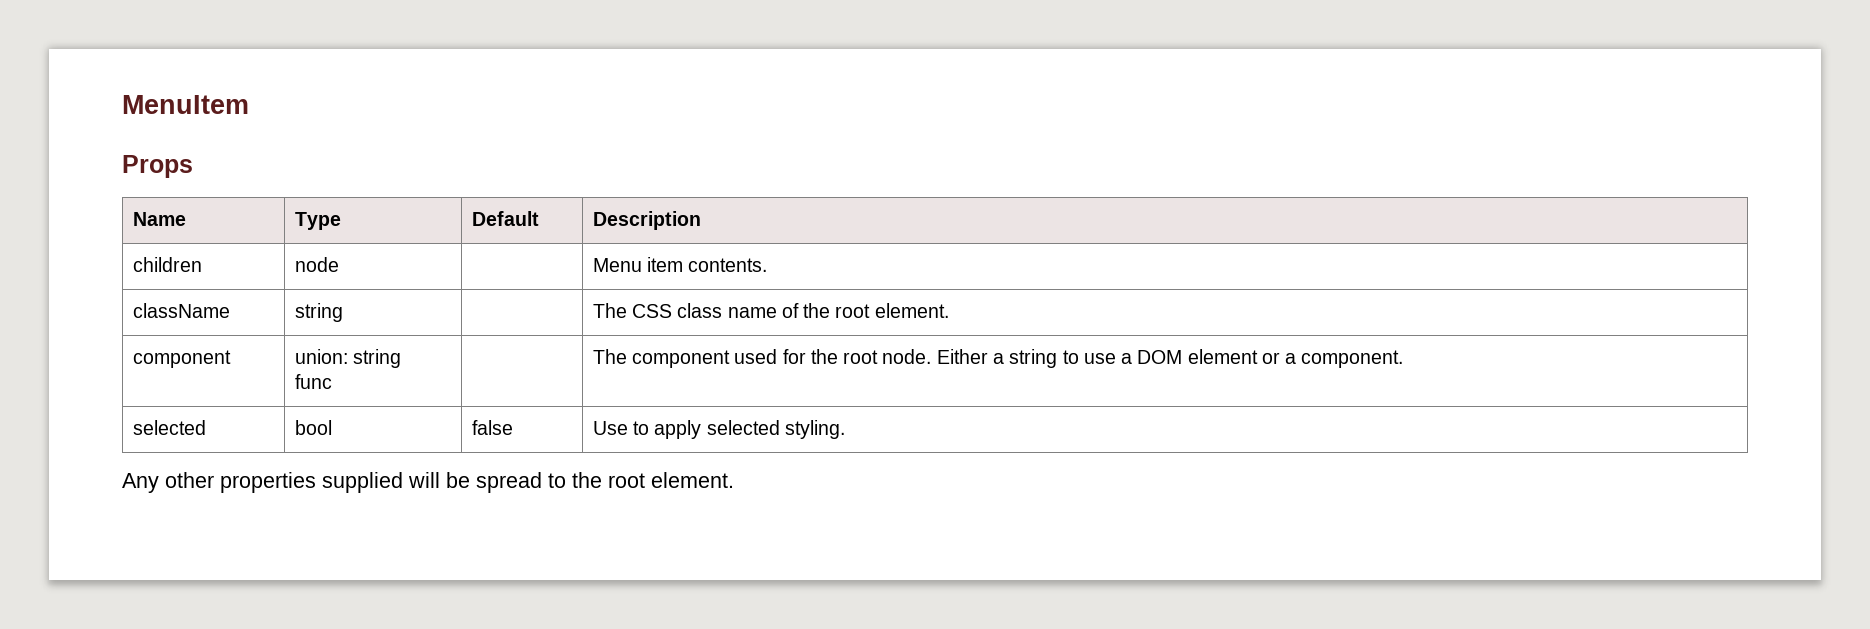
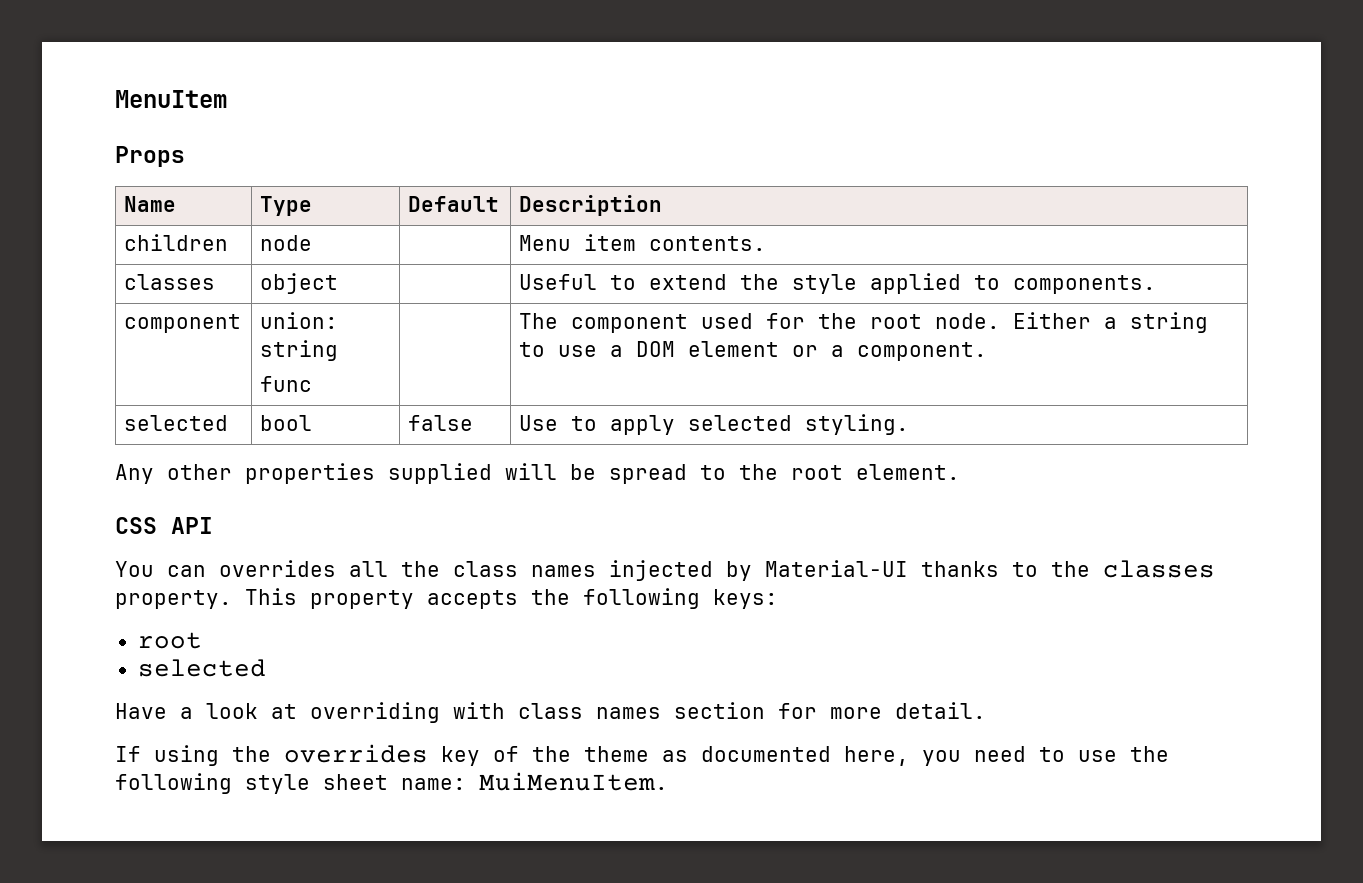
- className | string | | The CSS class name of the root element.
+ classes | object | | Useful to extend the style applied to components.
+ CSS API
+ You can overrides all the class names injected by Material-UI thanks to the classes property. This property accepts the following keys:
+ root
+ selected
+ Have a look at overriding with class names section for more detail.
+ If using the overrides key of the theme as documented here, you need to use the following style sheet name: MuiMenuItem.

